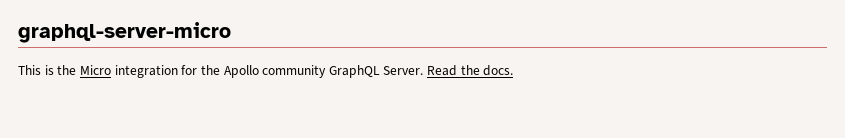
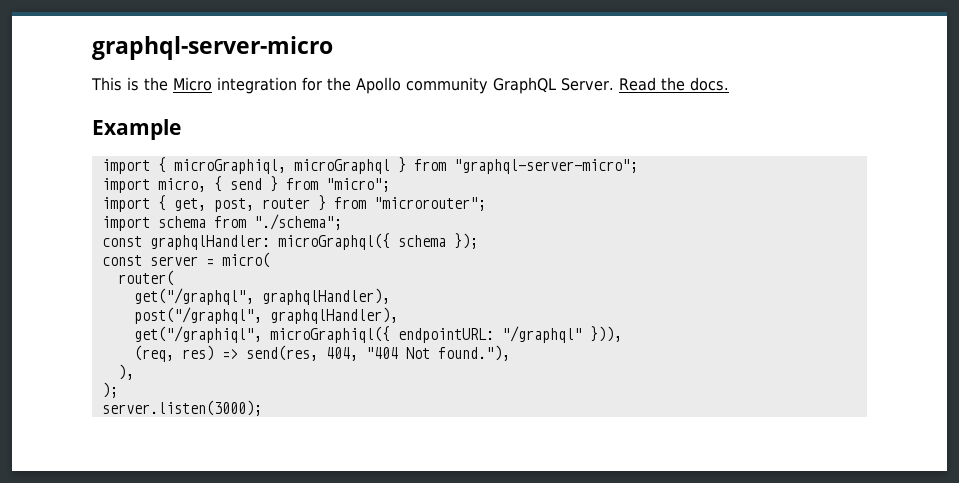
+ Example
+ import { microGraphiql, microGraphql } from "graphql-server-micro";
+ import micro, { send } from "micro";
+ import { get, post, router } from "microrouter";
+ import schema from "./schema";
+ const graphqlHandler: microGraphql({ schema });
+ const server = micro(
+ router(
+ get("/graphql", graphqlHandler),
+ post("/graphql", graphqlHandler),
+ get("/graphiql", microGraphiql({ endpointURL: "/graphql" })),
+ (req, res) => send(res, 404, "404 Not found."),
+ ),
+ );
+ server.listen(3000);

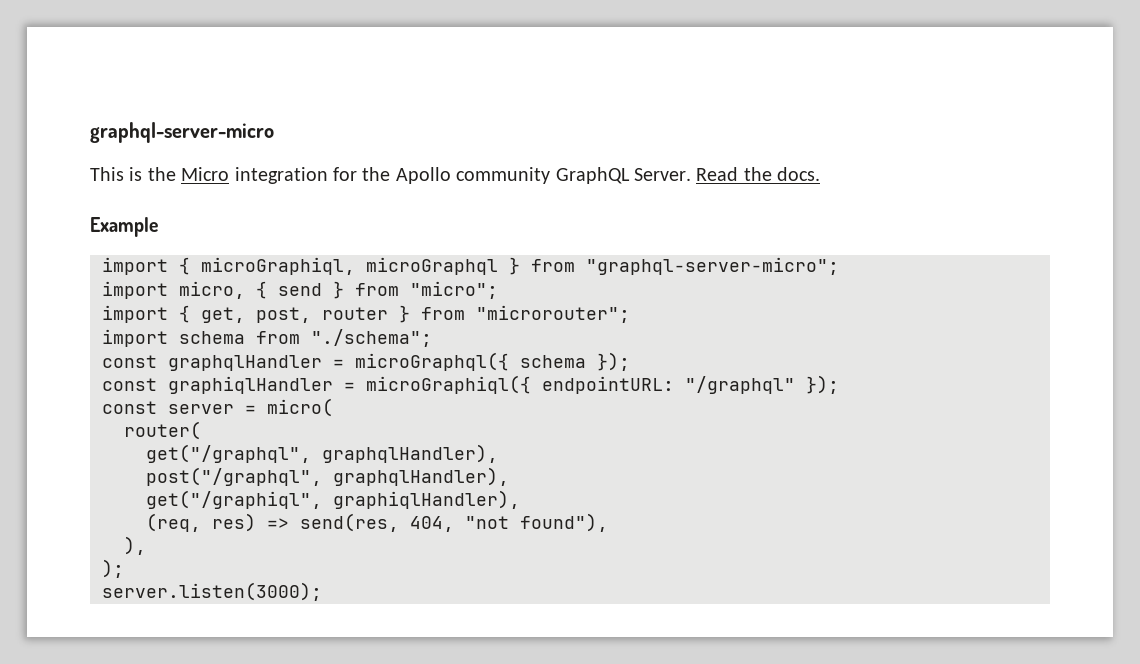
- const graphqlHandler: microGraphql({ schema });
+ const graphqlHandler = microGraphql({ schema });
+ const graphiqlHandler = microGraphiql({ endpointURL: "/graphql" });
- get("/graphiql", microGraphiql({ endpointURL: "/graphql" })),
+ get("/graphiql", graphiqlHandler),
- (req, res) => send(res, 404, "404 Not found."),
+ (req, res) => send(res, 404, "not found"),

